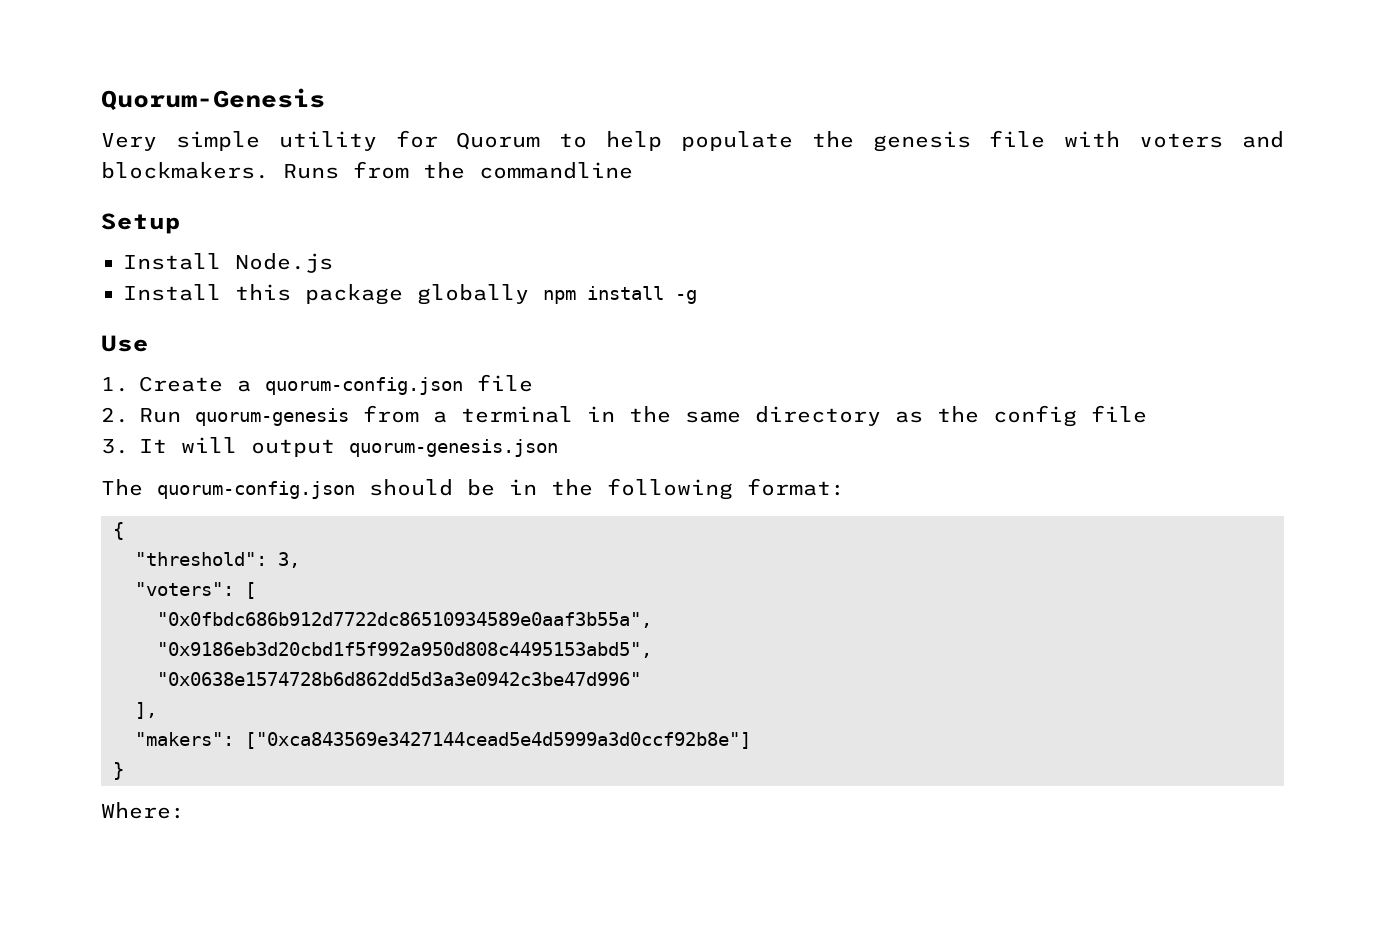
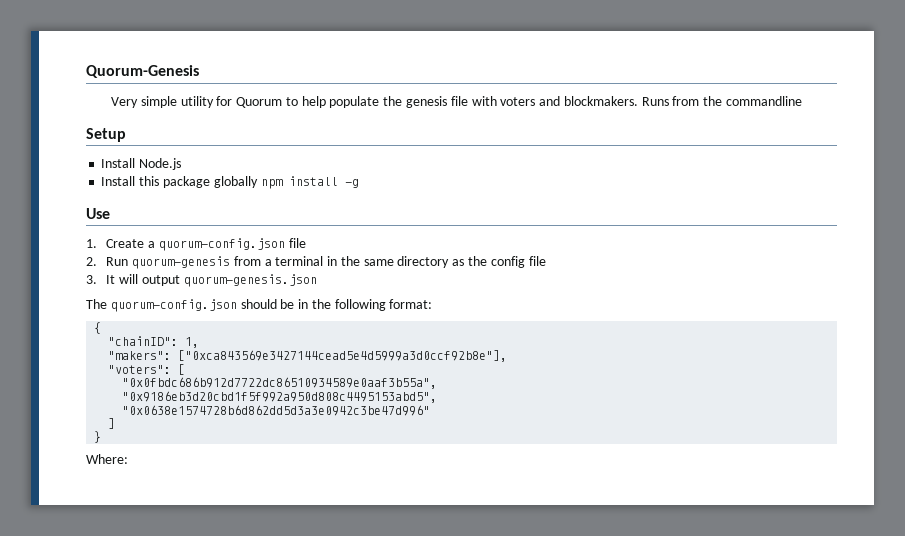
- "threshold": 3,
+ "chainID": 1,
+ "makers": ["0xca843569e3427144cead5e4d5999a3d0ccf92b8e"],
- ],
- "makers": ["0xca843569e3427144cead5e4d5999a3d0ccf92b8e"]
+ ]

